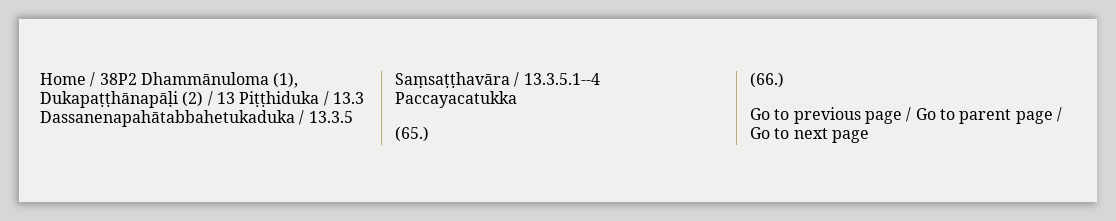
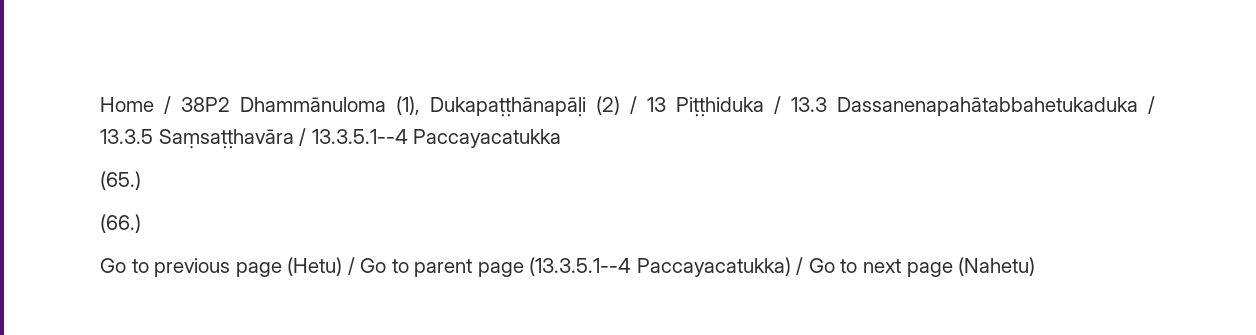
- Go to previous page / Go to parent page / Go to next page
+ Go to previous page (Hetu) / Go to parent page (13.3.5.1--4 Paccayacatukka) / Go to next page (Nahetu)

